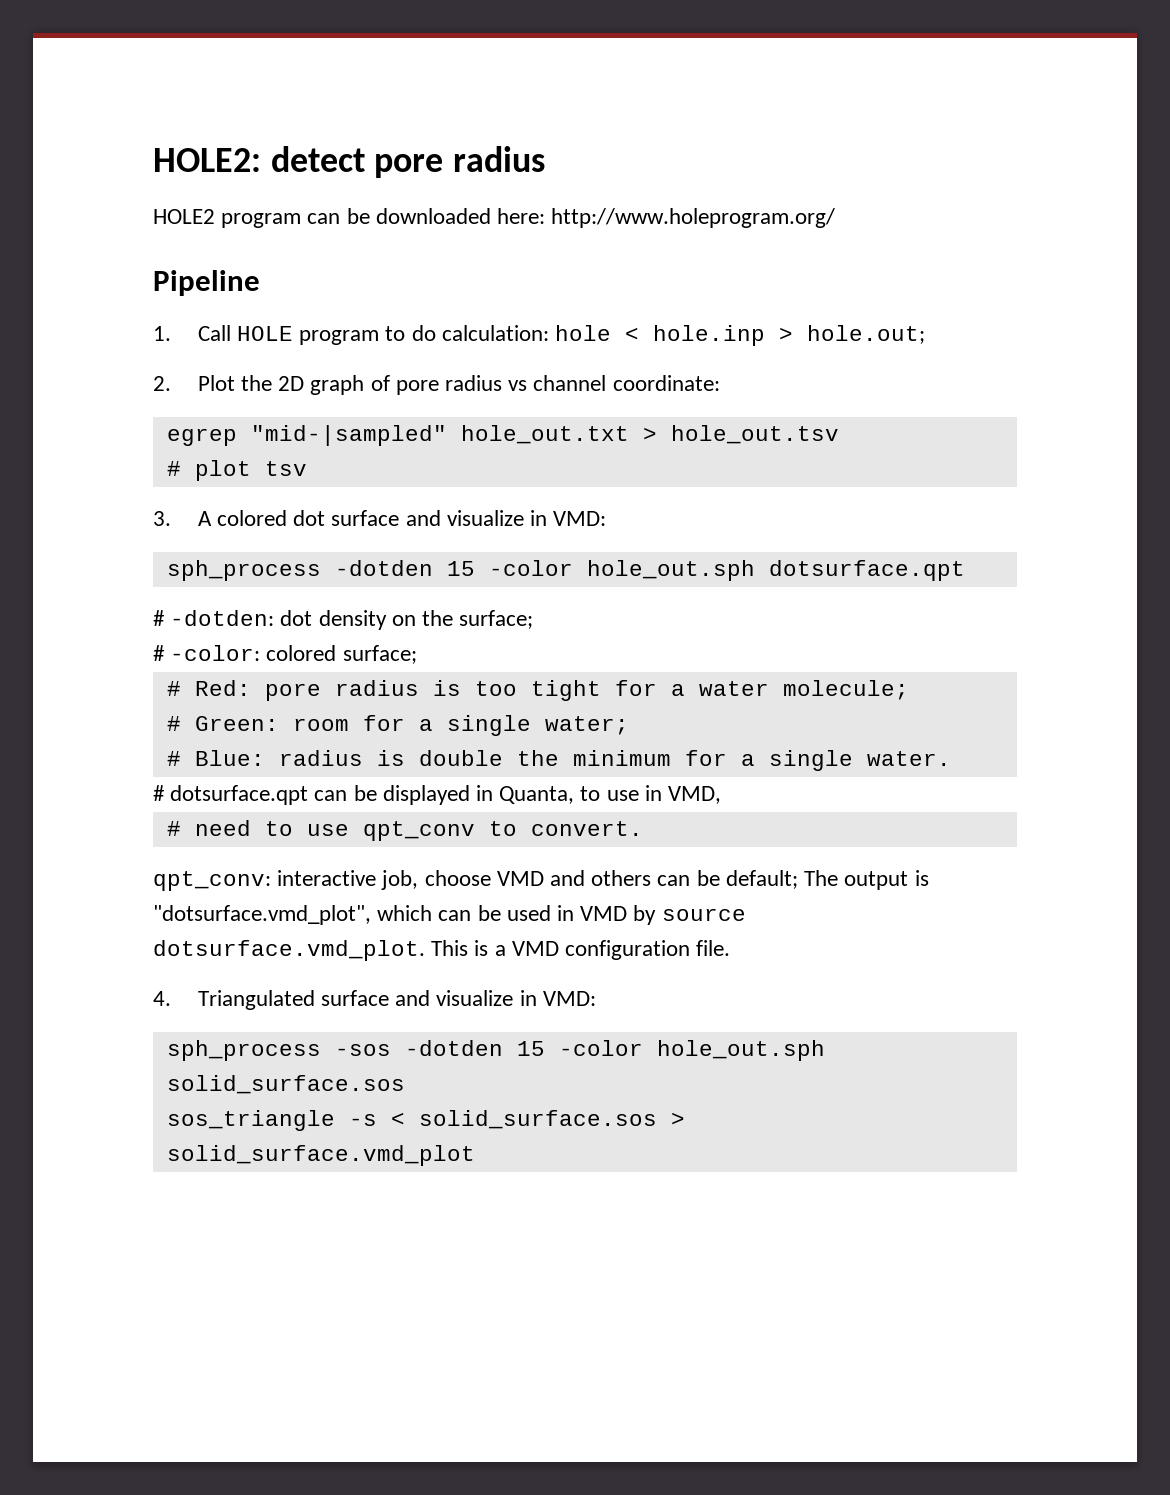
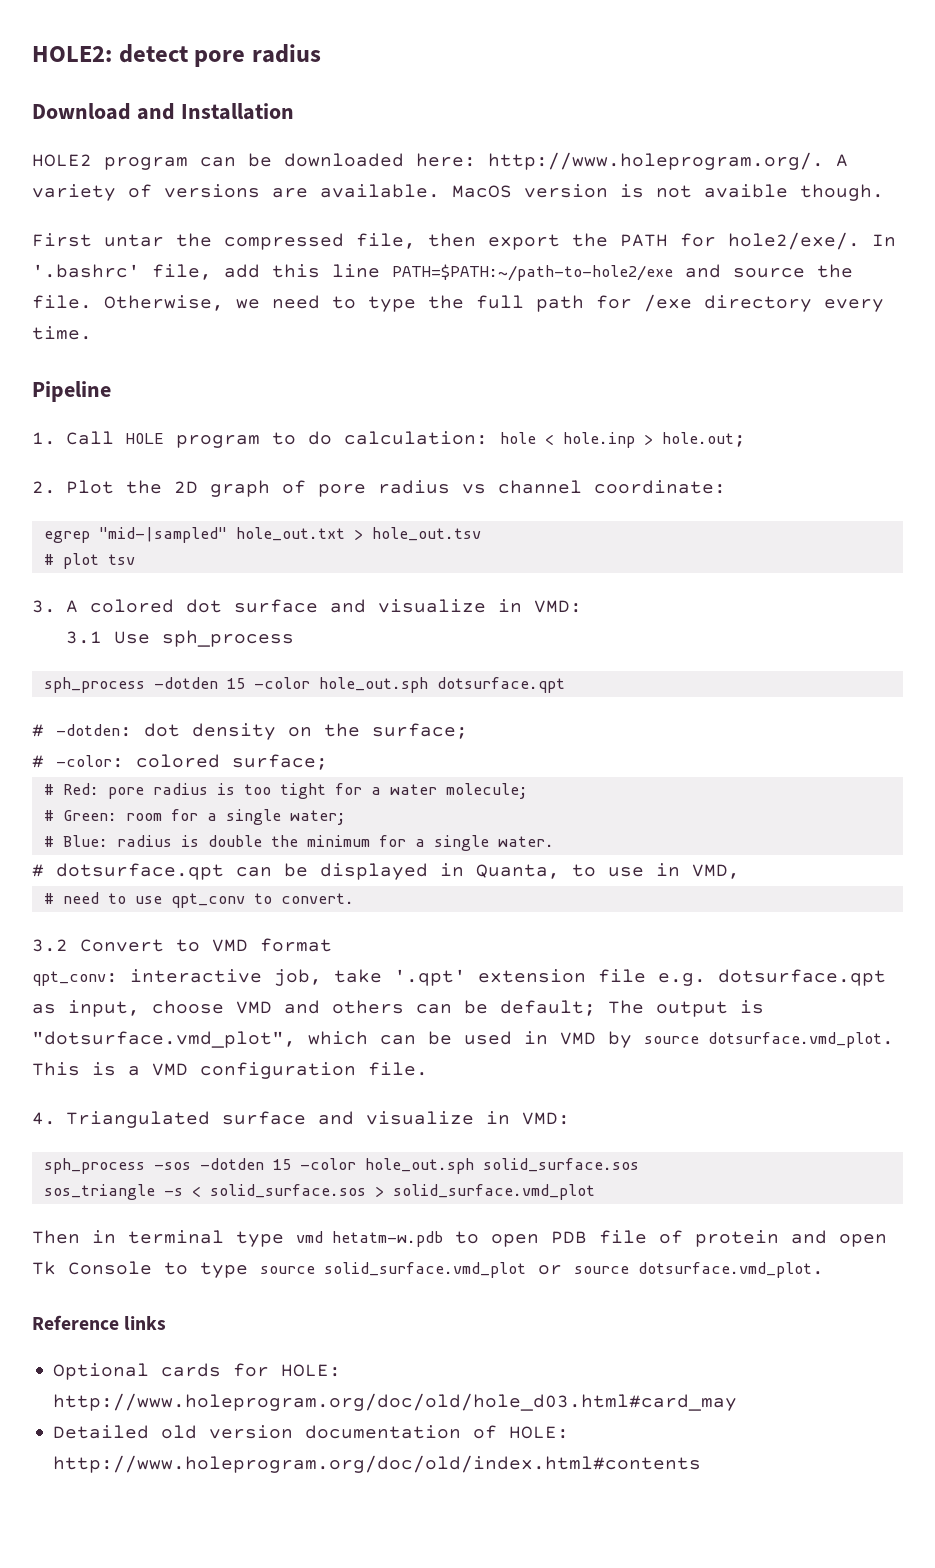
+ Download and Installation
- HOLE2 program can be downloaded here: http://www.holeprogram.org/
+ HOLE2 program can be downloaded here: http://www.holeprogram.org/. A variety of versions are available. MacOS version is not avaible though.
+ First untar the compressed file, then export the PATH for hole2/exe/. In '.bashrc' file, add this line PATH=$PATH:~/path-to-hole2/exe and source the file. Otherwise, we need to type the full path for /exe directory every time.
+ 3.1 Use sph_process
- qpt_conv: interactive job, choose VMD and others can be default; The output is "dotsurface.vmd_plot", which can be used in VMD by source dotsurface.vmd_plot. This is a VMD configuration file.
+ 3.2 Convert to VMD format
+ qpt_conv: interactive job, take '.qpt' extension file e.g. dotsurface.qpt as input, choose VMD and others can be default; The output is "dotsurface.vmd_plot", which can be used in VMD by source dotsurface.vmd_plot. This is a VMD configuration file.
+ Then in terminal type vmd hetatm-w.pdb to open PDB file of protein and open Tk Console to type source solid_surface.vmd_plot or source dotsurface.vmd_plot.
+ Reference links
+ Optional cards for HOLE: http://www.holeprogram.org/doc/old/hole_d03.html#card_may
+ Detailed old version documentation of HOLE: http://www.holeprogram.org/doc/old/index.html#contents

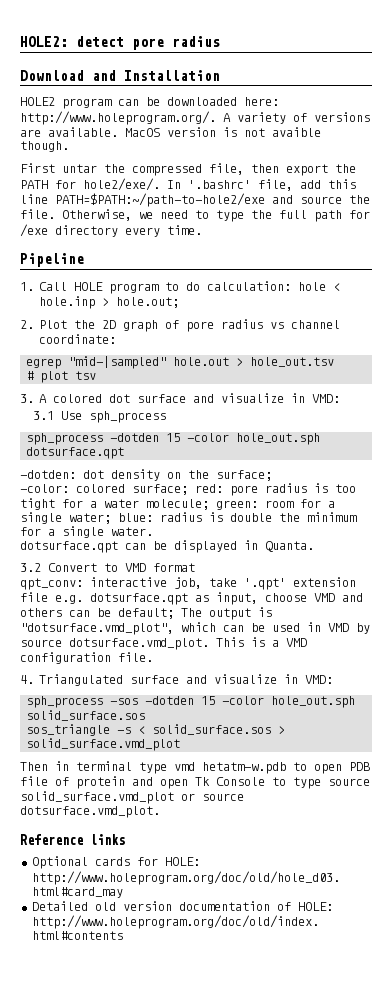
- egrep "mid-|sampled" hole_out.txt > hole_out.tsv
+ egrep "mid-|sampled" hole.out > hole_out.tsv
- # -dotden: dot density on the surface;
+ -dotden: dot density on the surface;
- # -color: colored surface;
- # Red: pore radius is too tight for a water molecule;
- # Green: room for a single water;
- # Blue: radius is double the minimum for a single water.
+ -color: colored surface; red: pore radius is too tight for a water molecule; green: room for a single water; blue: radius is double the minimum for a single water.
- # dotsurface.qpt can be displayed in Quanta, to use in VMD,
- # need to use qpt_conv to convert.
+ dotsurface.qpt can be displayed in Quanta.

